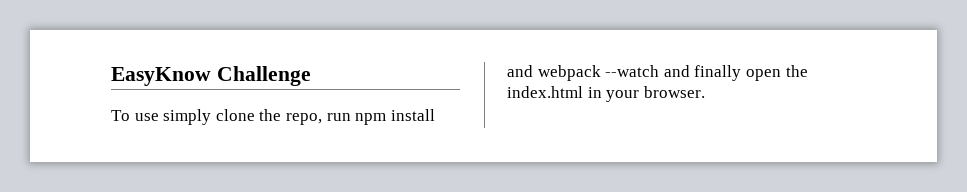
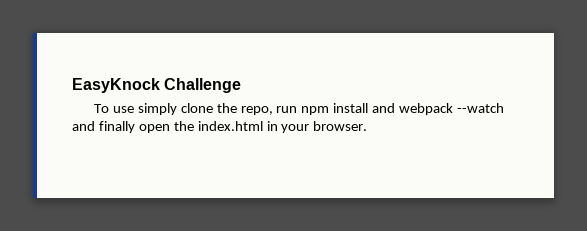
- EasyKnow Challenge
+ EasyKnock Challenge

